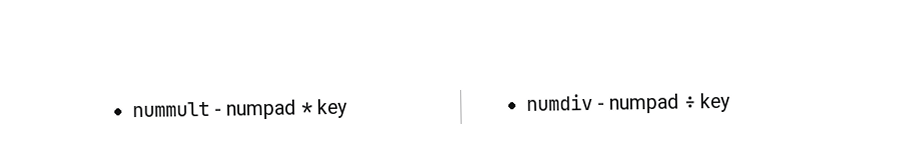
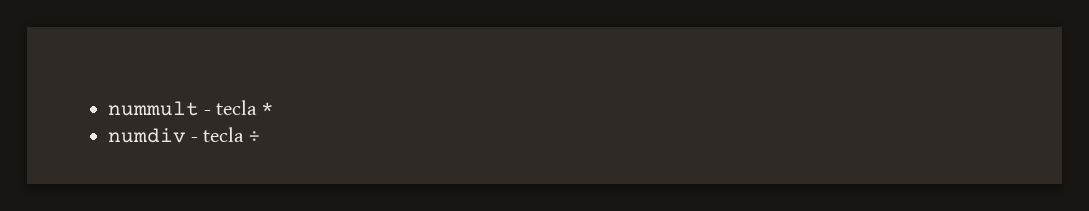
- nummult - numpad * key
+ nummult - tecla *
- numdiv - numpad ÷ key
+ numdiv - tecla ÷

